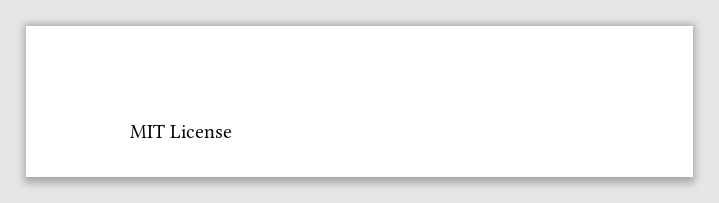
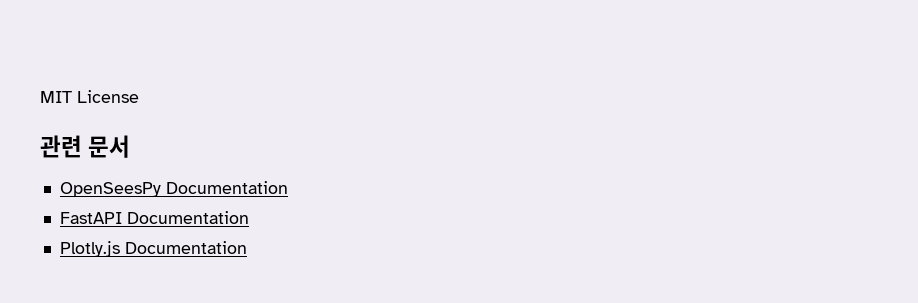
+ 관련 문서
+ OpenSeesPy Documentation
+ FastAPI Documentation
+ Plotly.js Documentation

